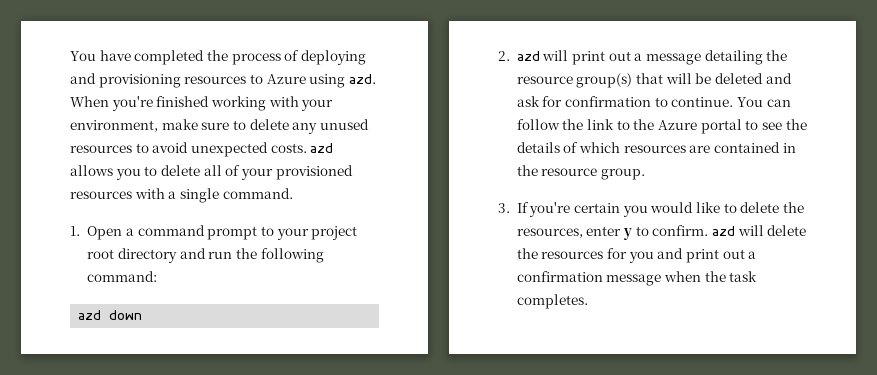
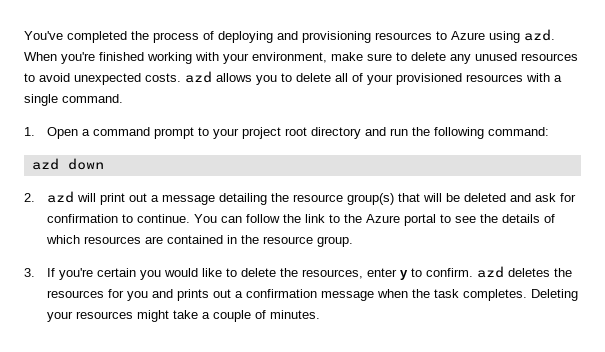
- You have completed the process of deploying and provisioning resources to Azure using azd.
+ You've completed the process of deploying and provisioning resources to Azure using azd.
- 3. If you're certain you would like to delete the resources, enter y to confirm. azd will delete the resources for you and print out a confirmation message when the task completes.
+ 3. If you're certain you would like to delete the resources, enter y to confirm. azd deletes the resources for you and prints out a confirmation message when the task completes.
+ Deleting your resources might take a couple of minutes.

